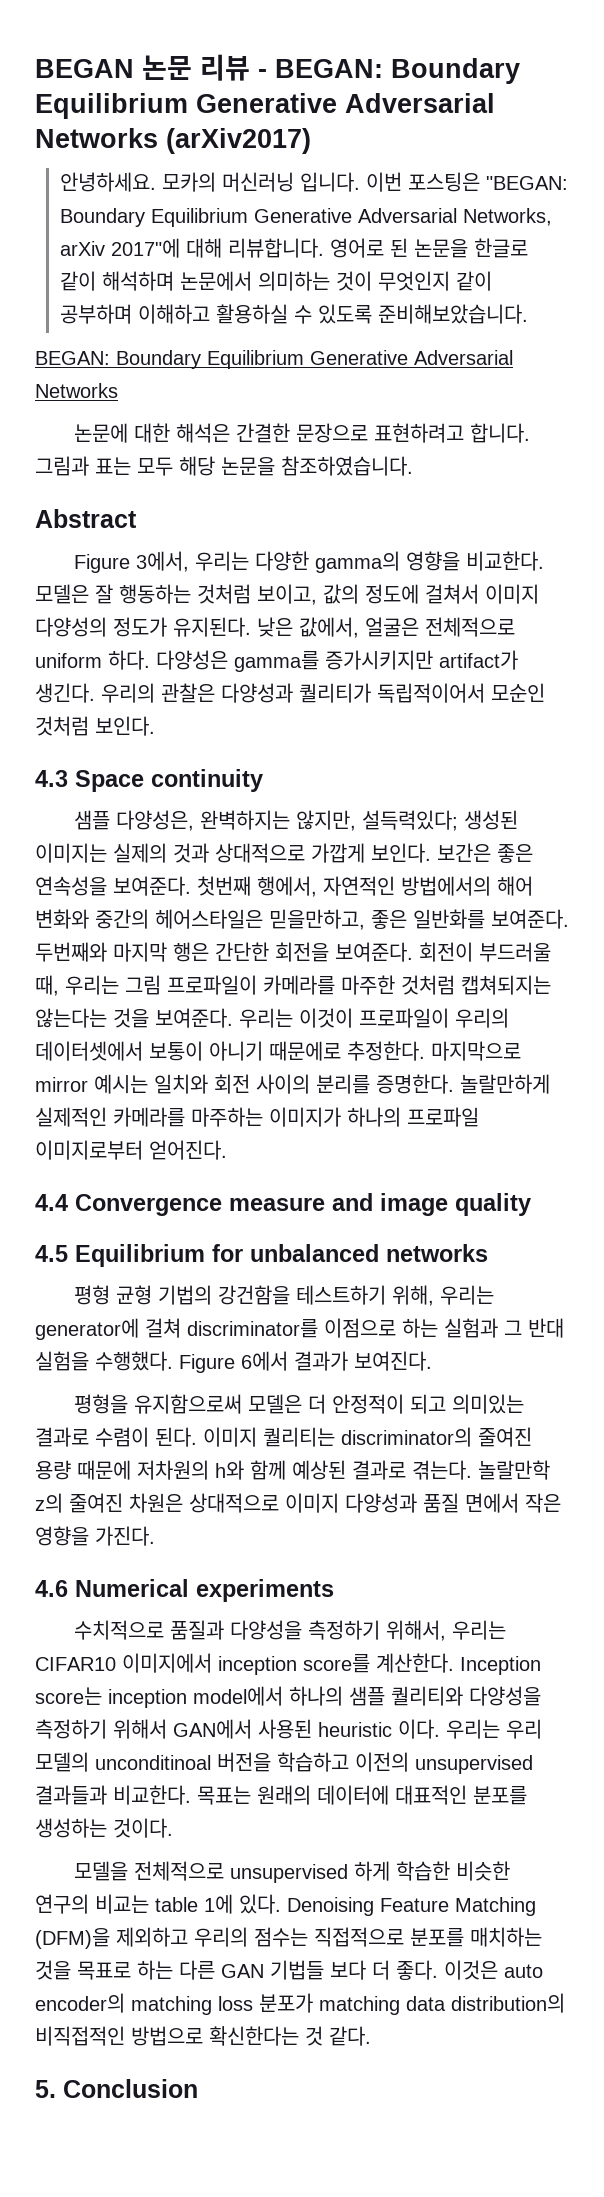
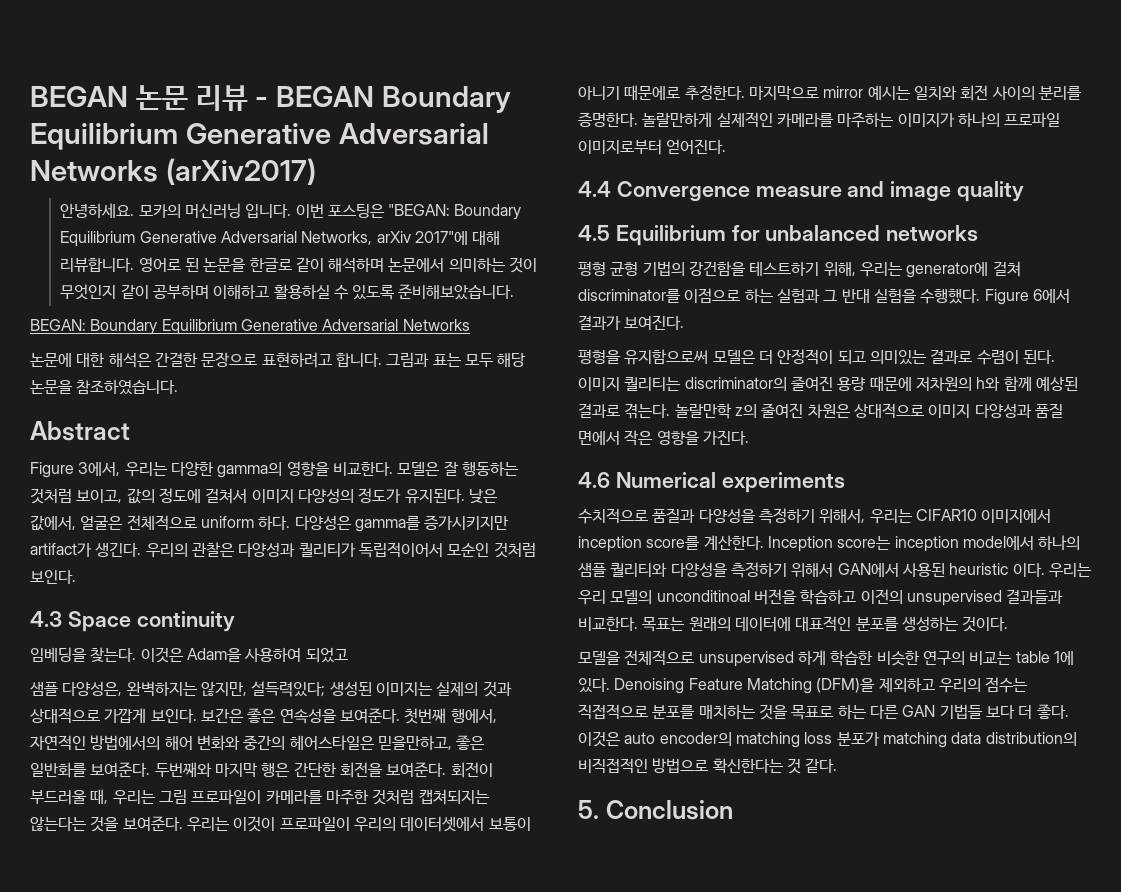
- BEGAN 논문 리뷰 - BEGAN: Boundary Equilibrium Generative Adversarial Networks (arXiv2017)
+ BEGAN 논문 리뷰 - BEGAN Boundary Equilibrium Generative Adversarial Networks (arXiv2017)
+ 임베딩을 찾는다. 이것은 Adam을 사용하여 되었고

